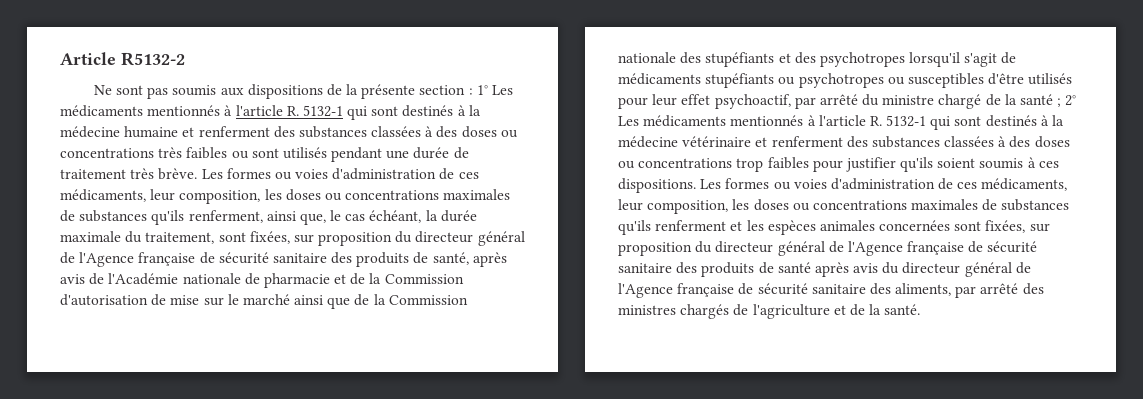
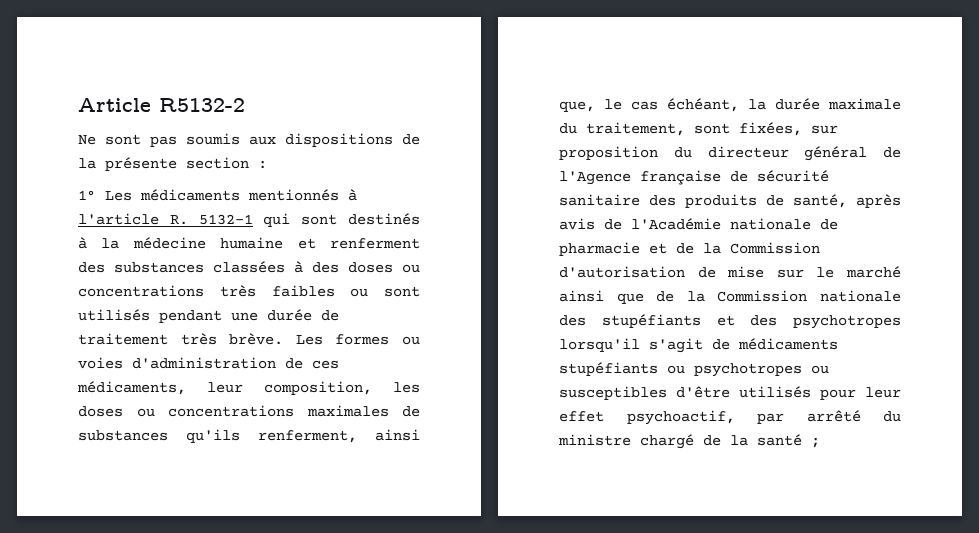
- Ne sont pas soumis aux dispositions de la présente section : 1° Les médicaments mentionnés à l'article R. 5132-1 qui sont destinés à la médecine humaine et renferment des substances classées à des doses ou concentrations très faibles ou sont utilisés pendant une durée de traitement très brève.
+ Ne sont pas soumis aux dispositions de la présente section :
+ 1° Les médicaments mentionnés à l'article R. 5132-1 qui sont destinés à la médecine humaine et renferment des substances classées à des doses ou concentrations très faibles ou sont utilisés pendant une durée de traitement très brève.
- 2° Les médicaments mentionnés à l'article R. 5132-1 qui sont destinés à la médecine vétérinaire et renferment des substances classées à des doses ou concentrations trop faibles pour justifier qu'ils soient soumis à ces dispositions. Les formes ou voies d'administration de ces médicaments, leur composition, les doses ou concentrations maximales de substances qu'ils renferment et les espèces animales concernées sont fixées, sur proposition du directeur général de l'Agence française de sécurité sanitaire des produits de santé après avis du directeur général de l'Agence française de sécurité sanitaire des aliments, par arrêté des ministres chargés de l'agriculture et de la santé.

